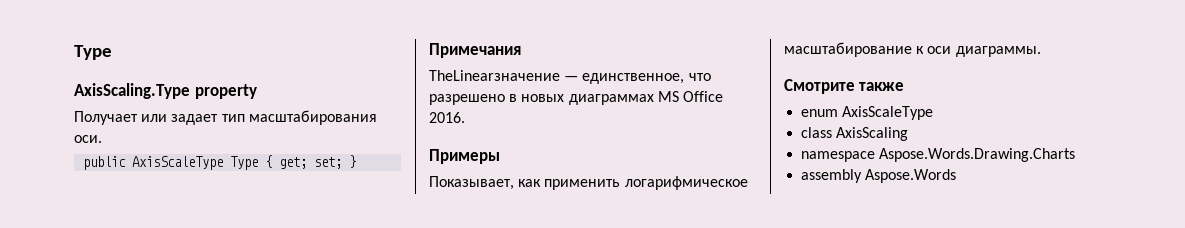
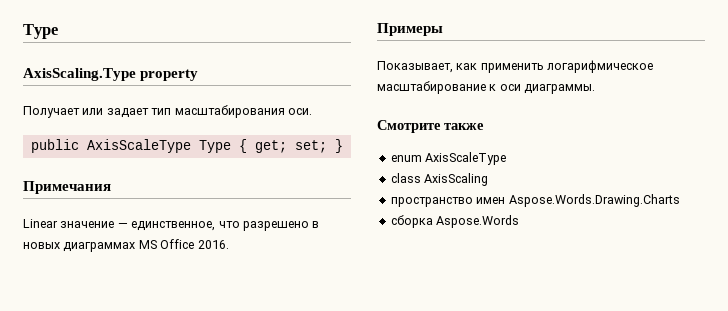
- TheLinearзначение — единственное, что разрешено в новых диаграммах MS Office 2016.
+ Linear значение — единственное, что разрешено в новых диаграммах MS Office 2016.
- namespace Aspose.Words.Drawing.Charts
+ пространство имен Aspose.Words.Drawing.Charts
- assembly Aspose.Words
+ сборка Aspose.Words

